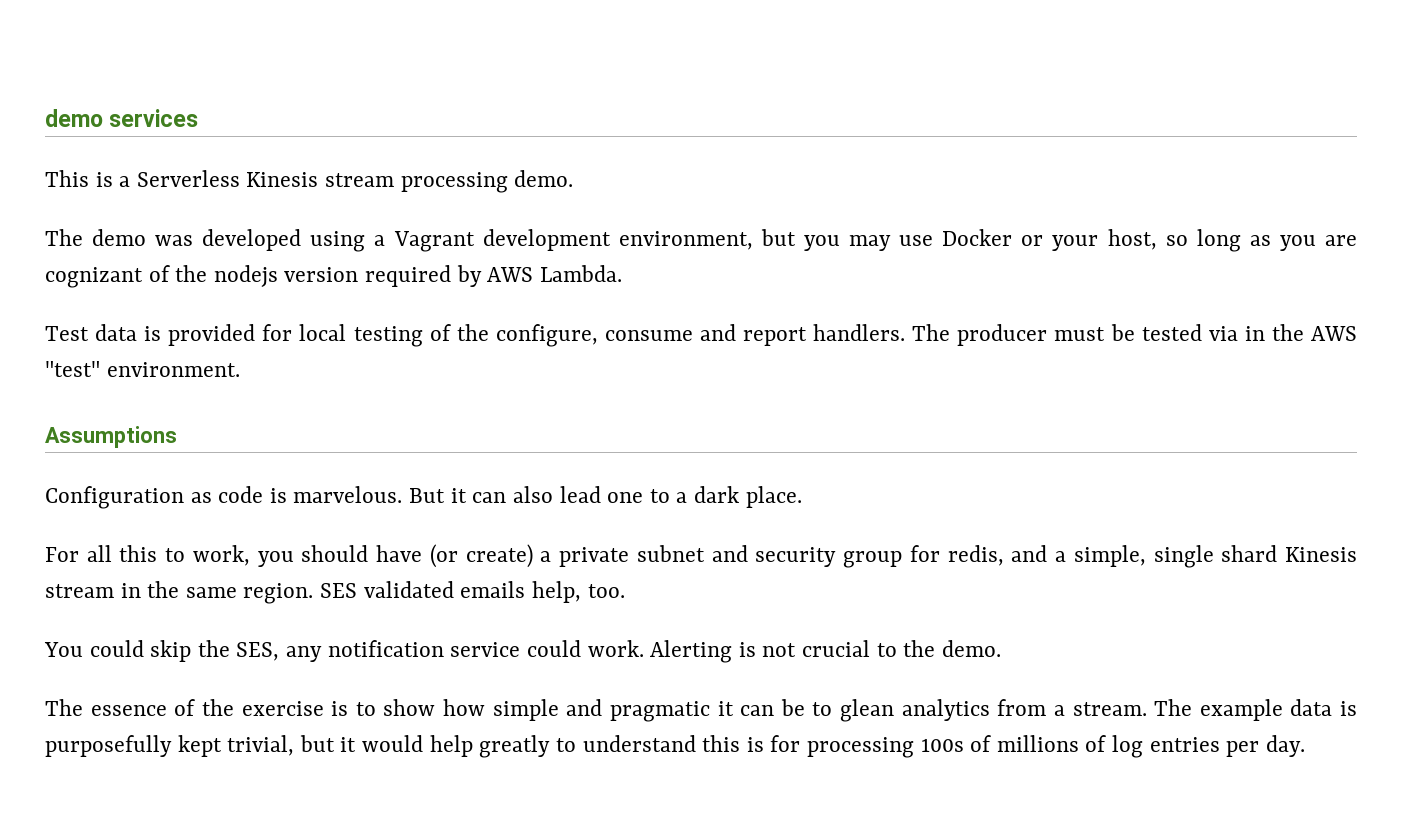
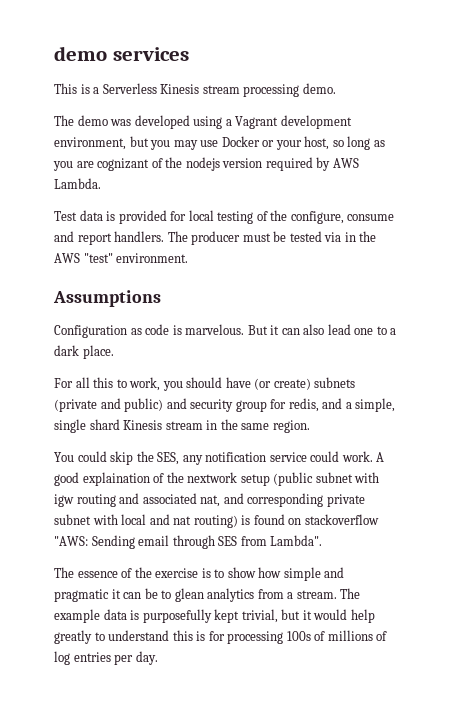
- For all this to work, you should have (or create) a private subnet and security group for redis, and a simple, single shard Kinesis stream in the same region. SES validated emails help, too.
+ For all this to work, you should have (or create) subnets (private and public) and security group for redis, and a simple, single shard Kinesis stream in the same region.
- Alerting is not crucial to the demo.
+ A good explaination of the nextwork setup (public subnet with igw routing and associated nat, and corresponding private subnet with local and nat routing) is found on stackoverflow "AWS: Sending email through SES from Lambda".

